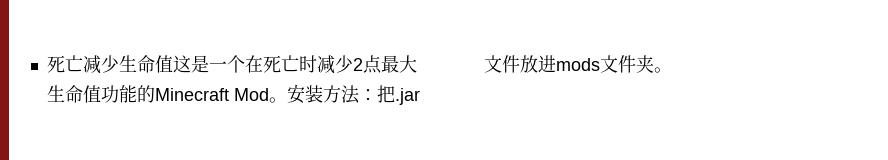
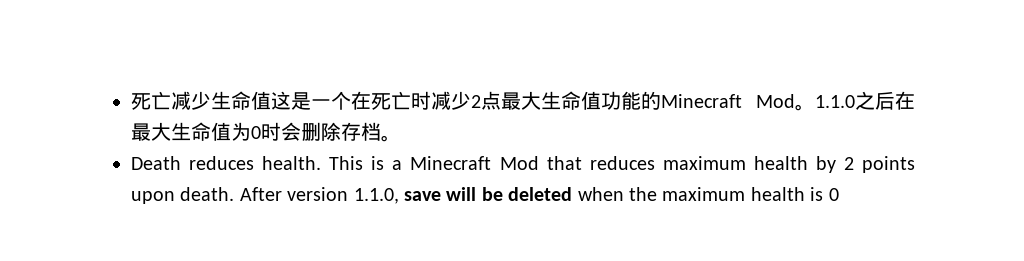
- 安装方法：把.jar文件放进mods文件夹。
+ 1.1.0之后在最大生命值为0时会删除存档。
+ Death reduces health. This is a Minecraft Mod that reduces maximum health by 2 points upon death. After version 1.1.0, save will be deleted when the maximum health is 0

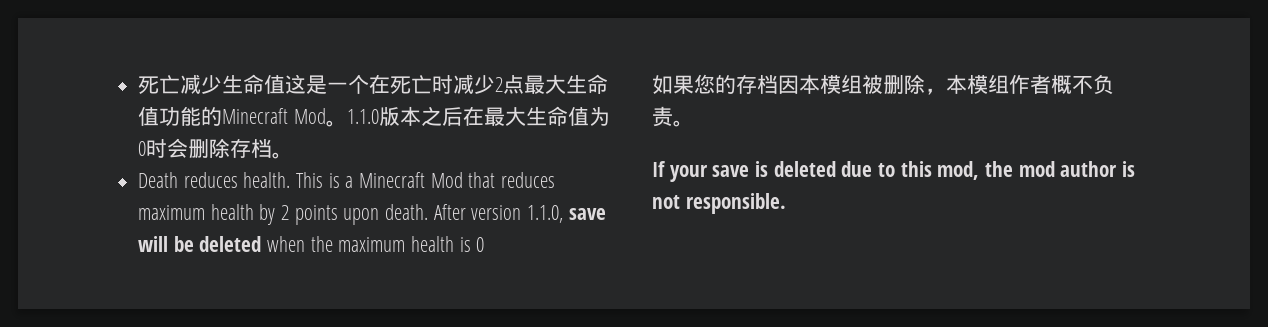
- 1.1.0之后在最大生命值为0时会删除存档。
+ 1.1.0版本之后在最大生命值为0时会删除存档。
+ 如果您的存档因本模组被删除，本模组作者概不负责。
+ If your save is deleted due to this mod, the mod author is not responsible.

